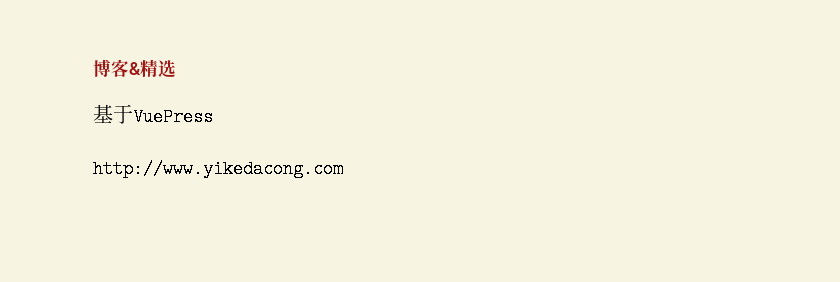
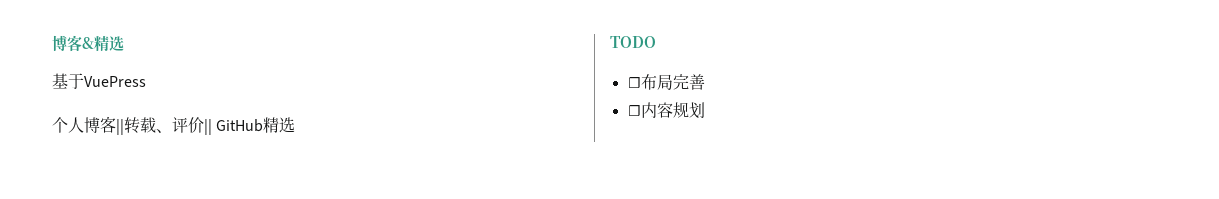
- http://www.yikedacong.com
+ 个人博客||转载、评价|| GitHub精选
+ TODO
+ ☐布局完善
+ ☐内容规划

